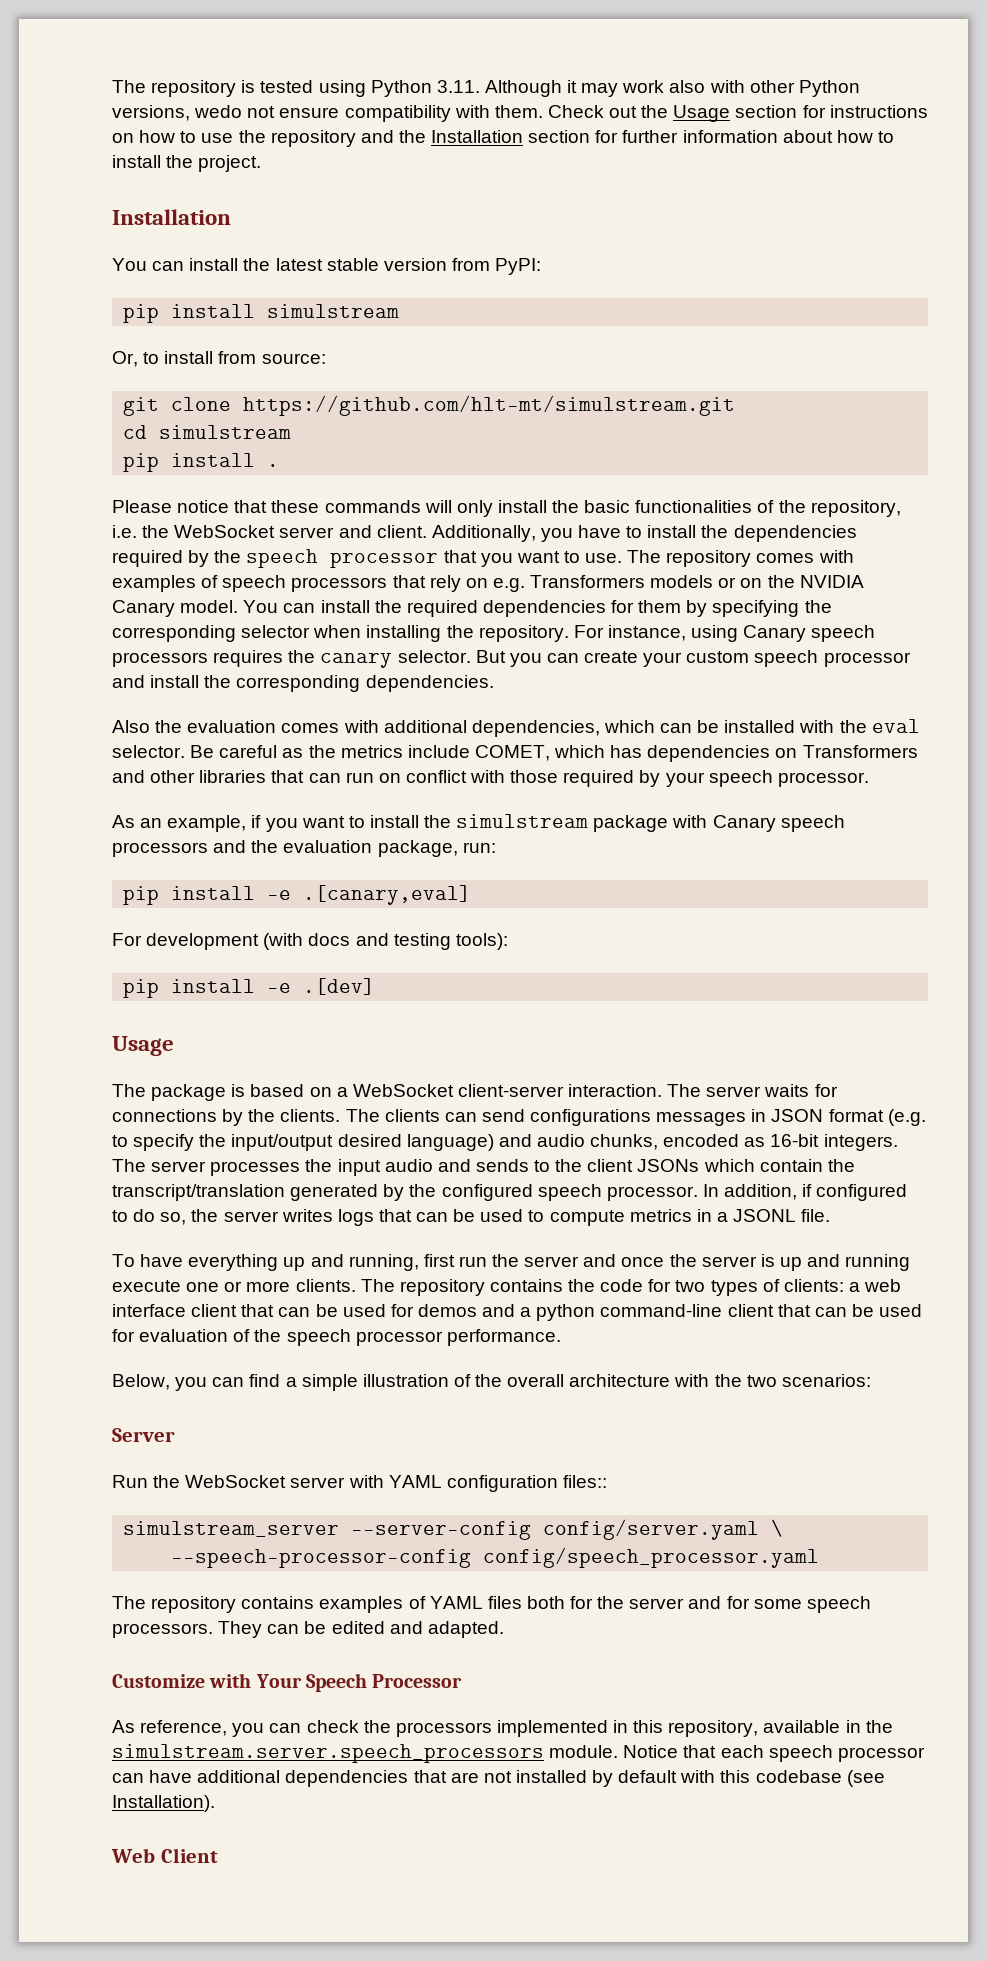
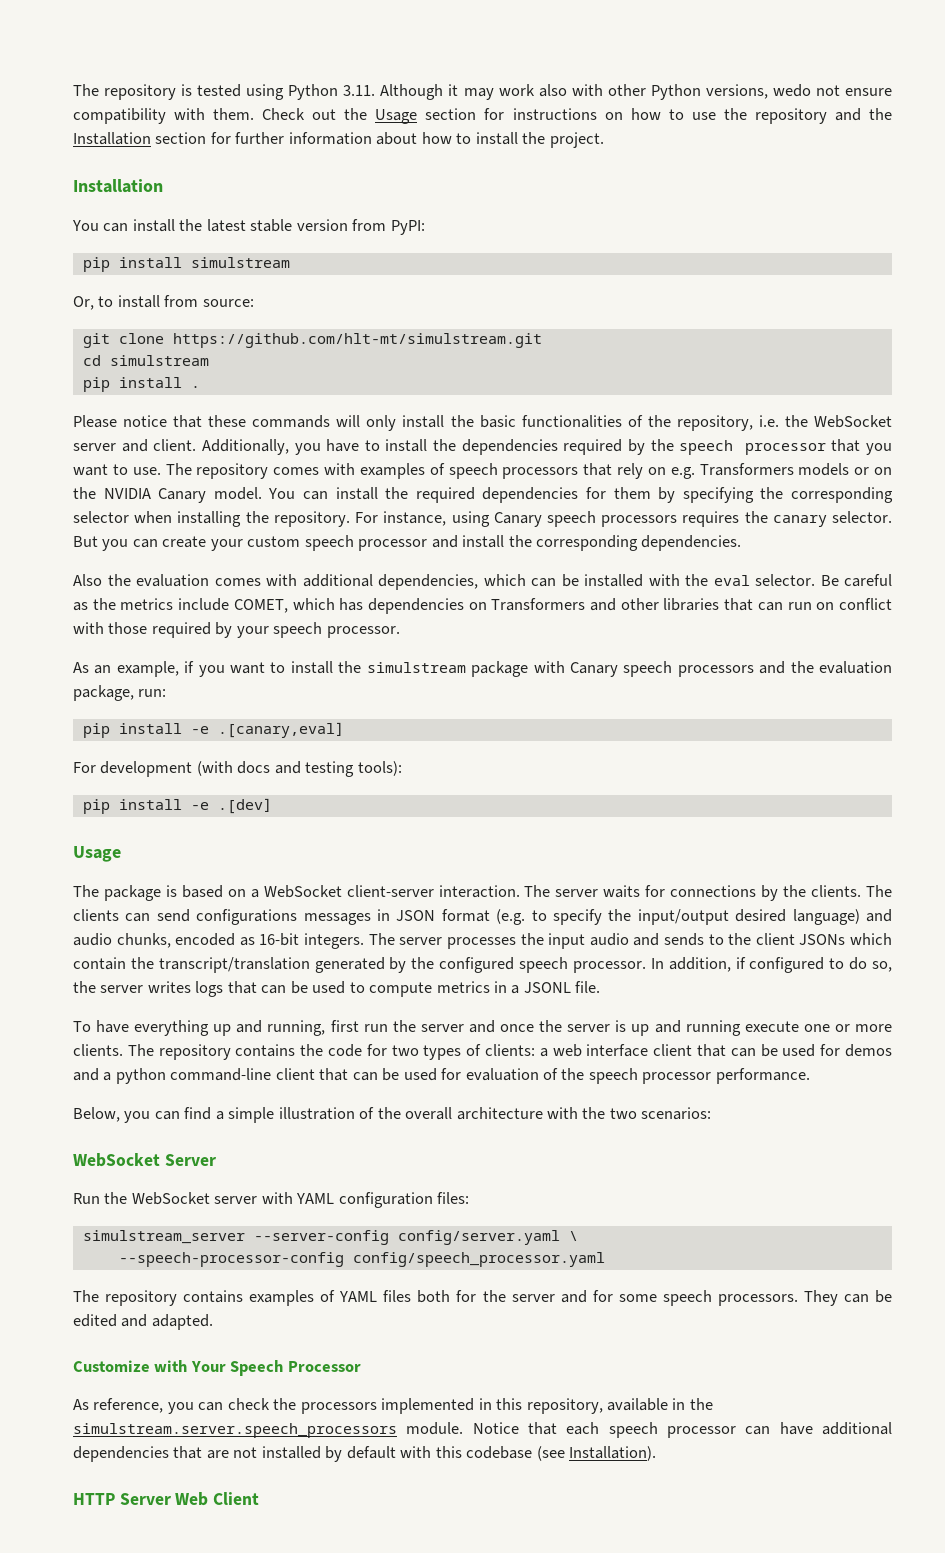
- Server
+ WebSocket Server
- Run the WebSocket server with YAML configuration files::
+ Run the WebSocket server with YAML configuration files:
- Web Client
+ HTTP Server Web Client

